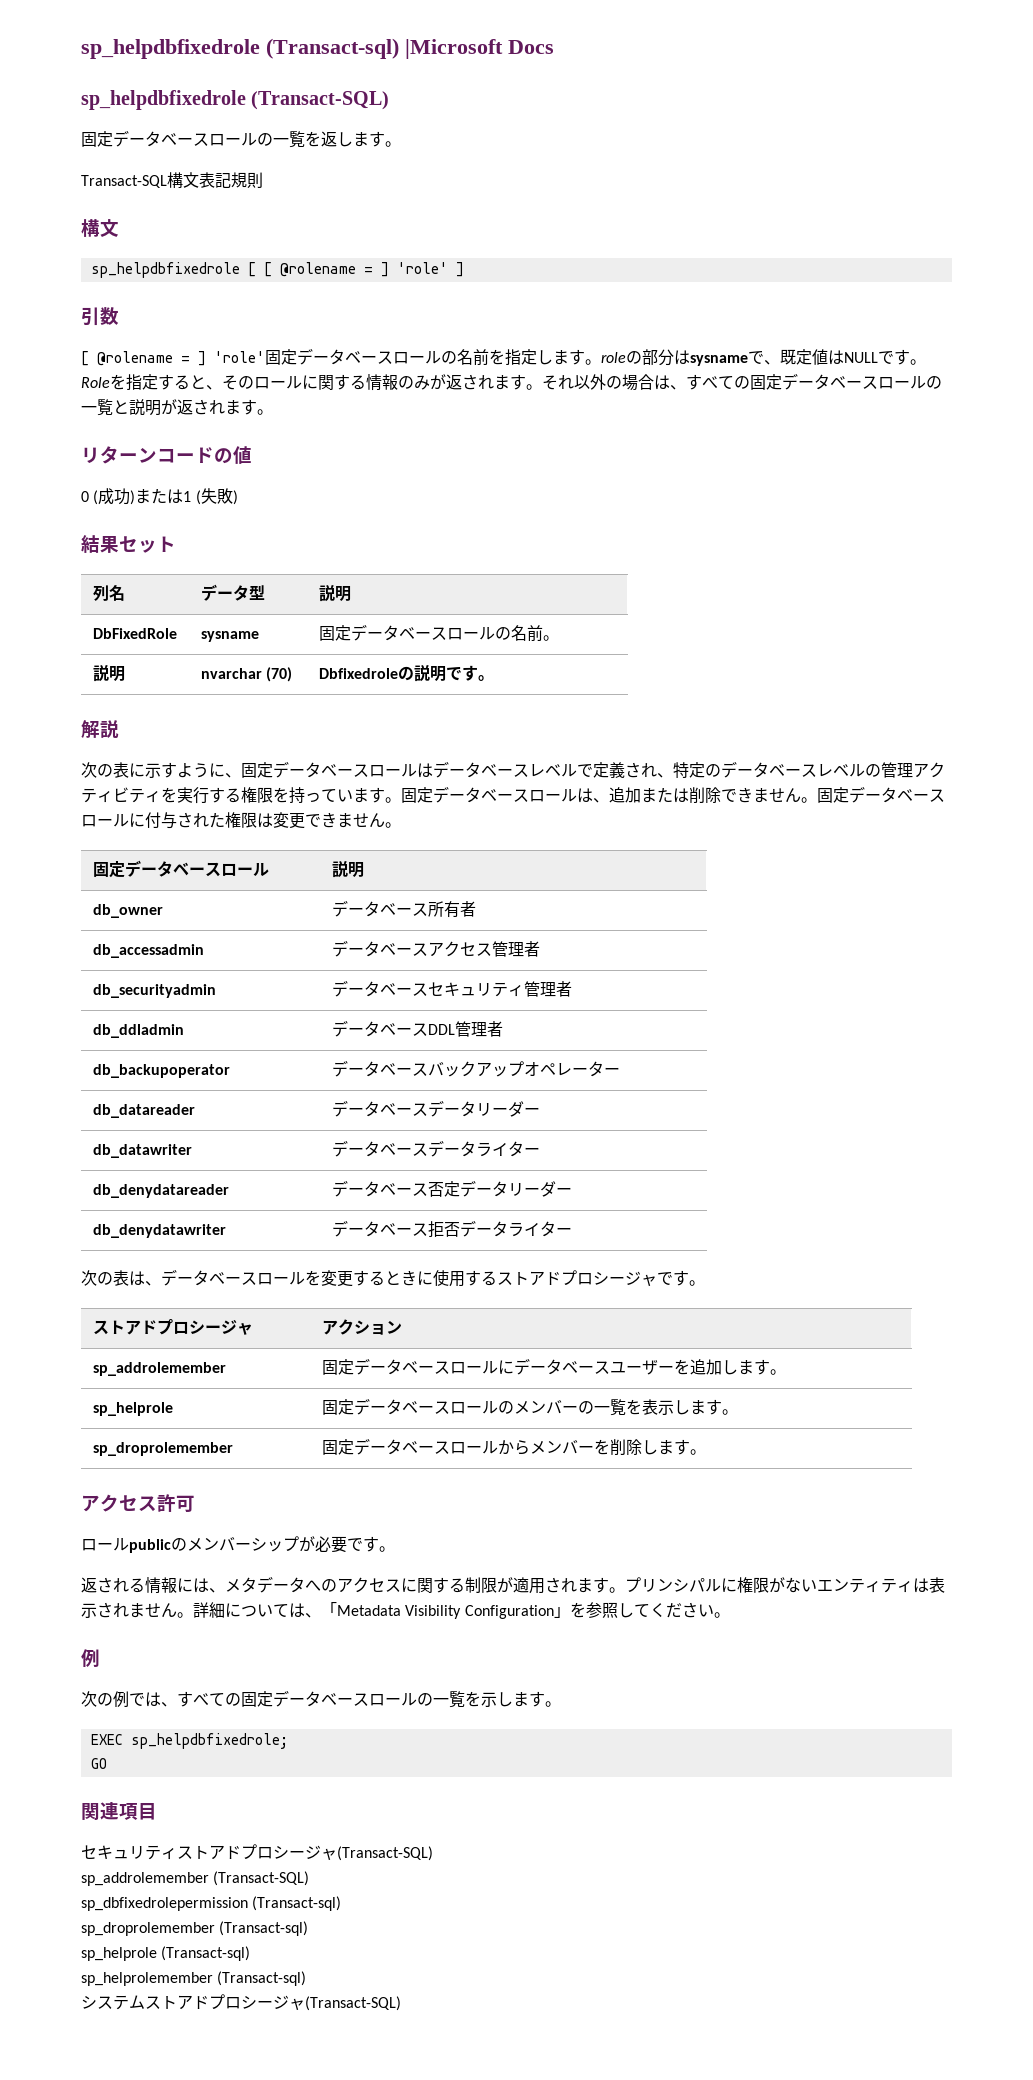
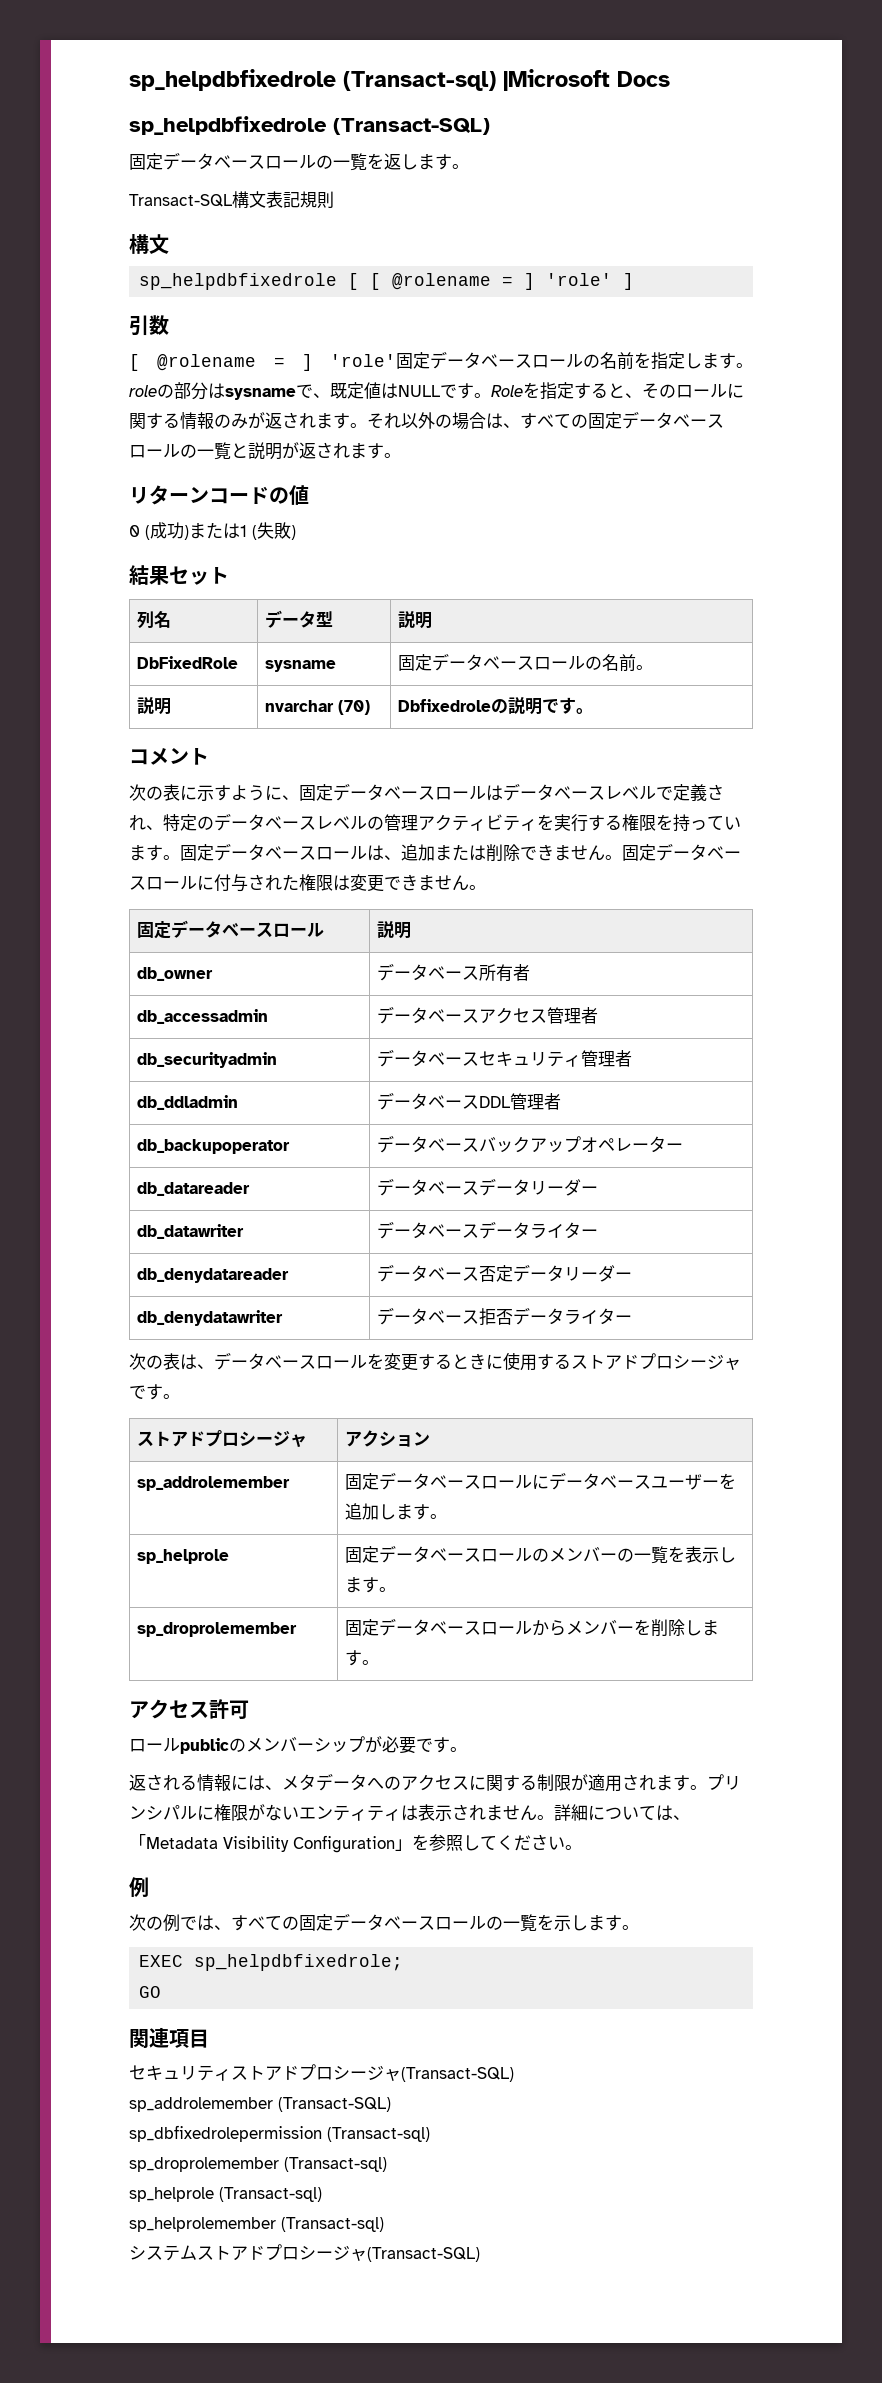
- 解説
+ コメント

